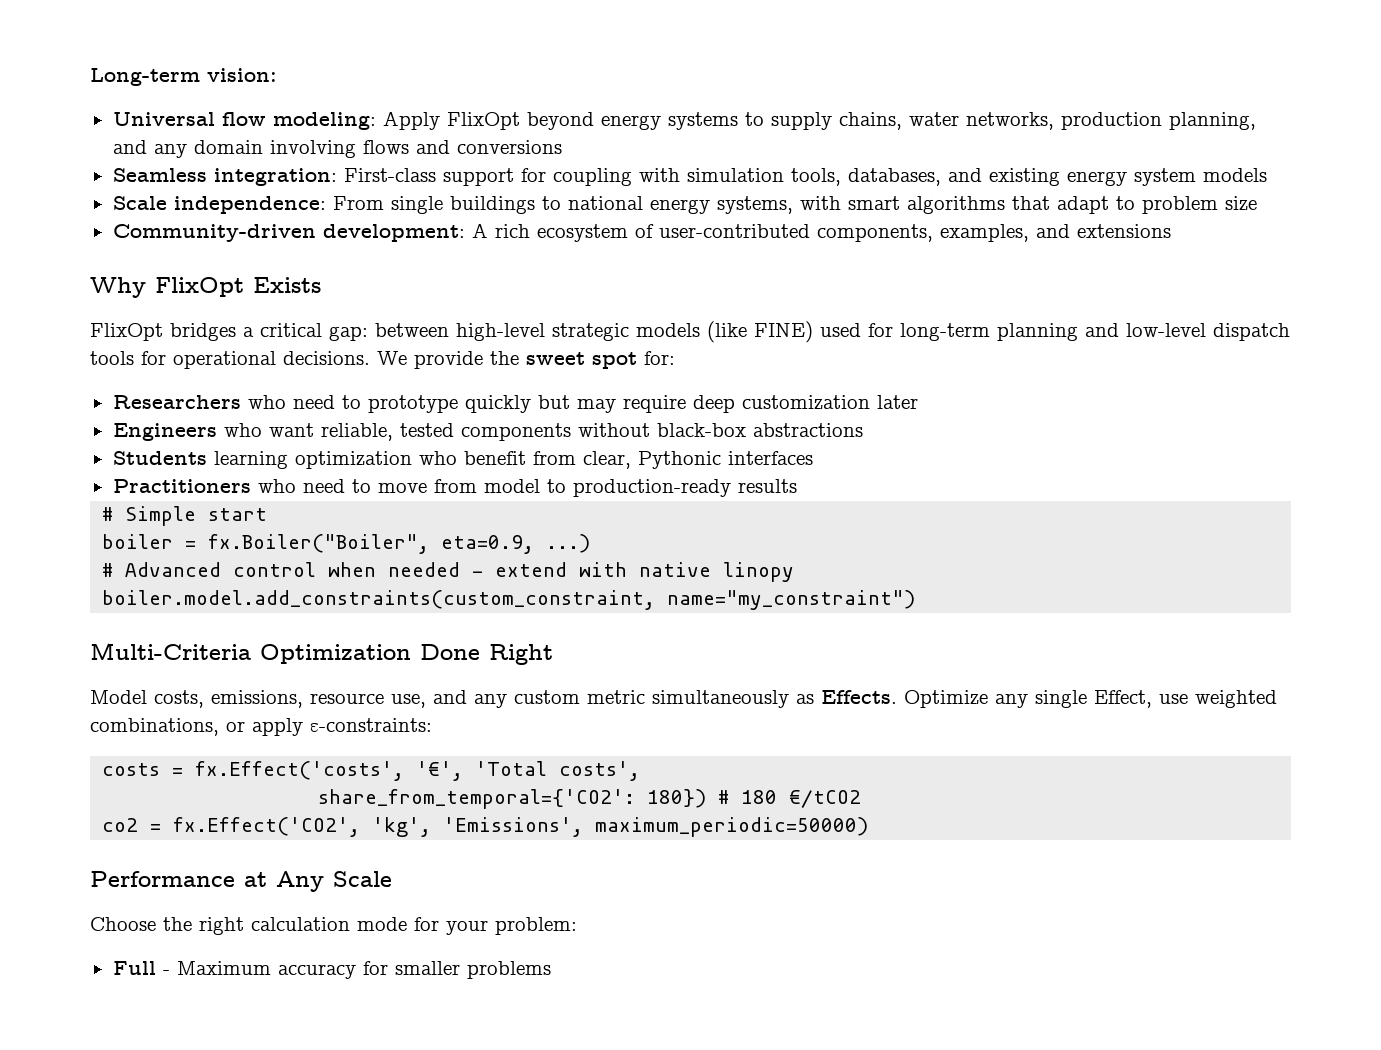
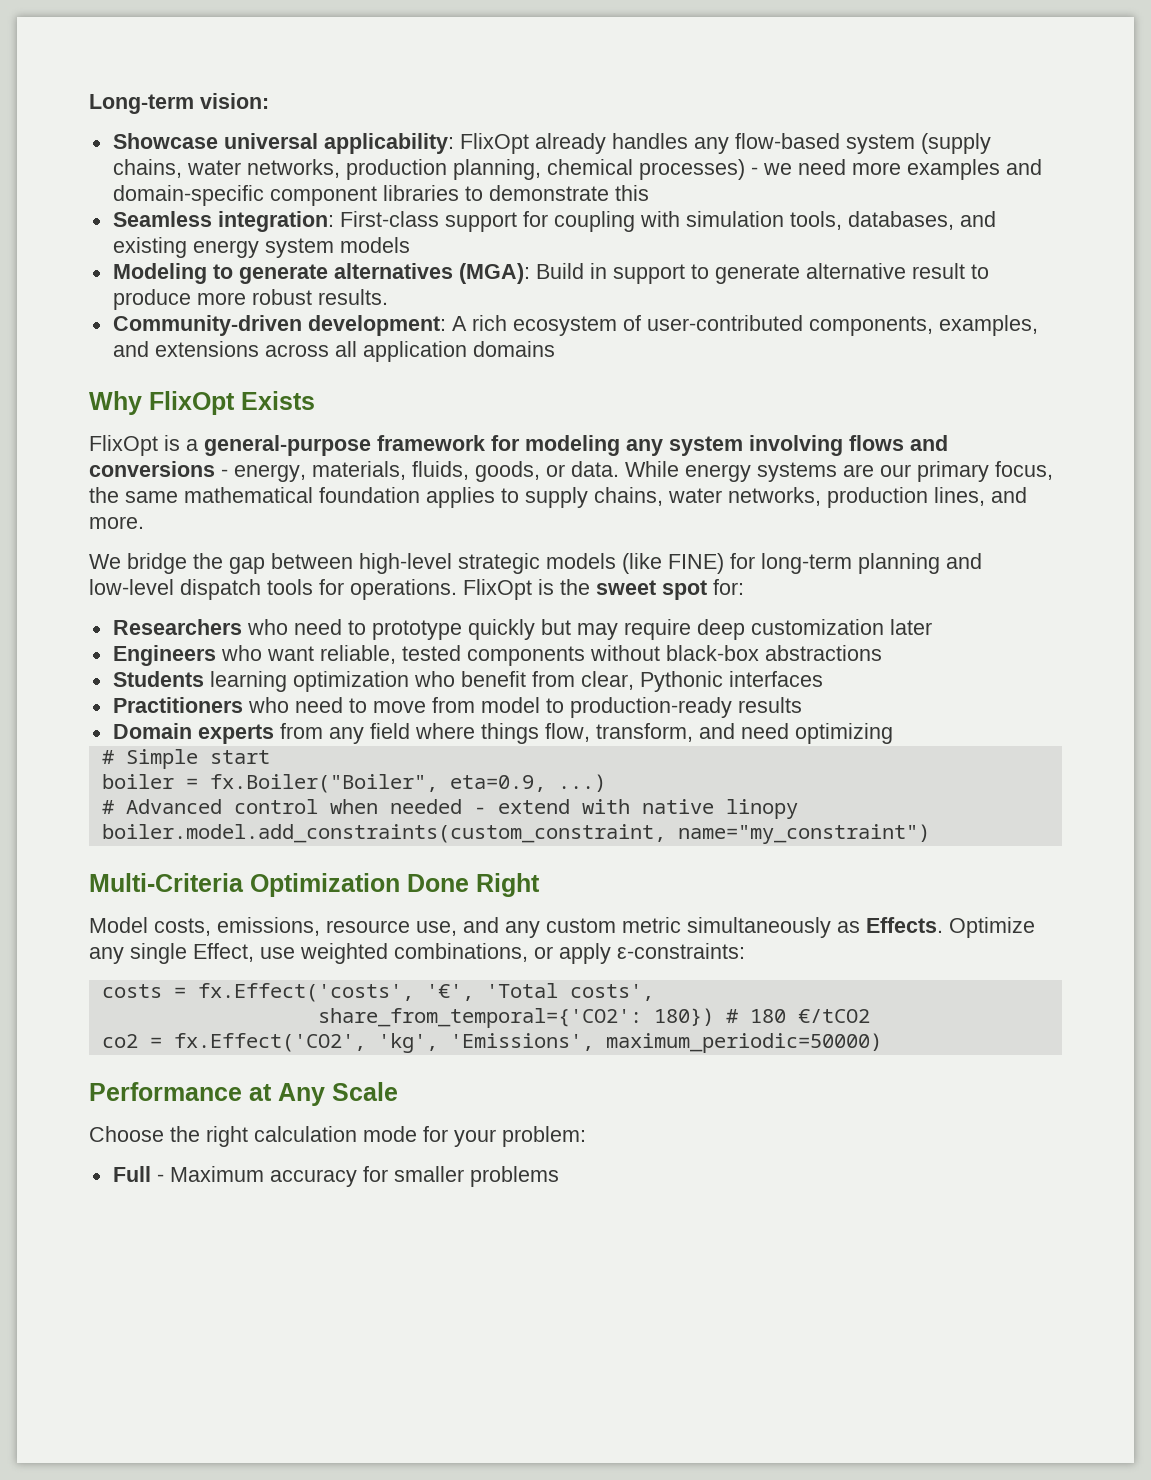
- Universal flow modeling: Apply FlixOpt beyond energy systems to supply chains, water networks, production planning, and any domain involving flows and conversions
+ Showcase universal applicability: FlixOpt already handles any flow-based system (supply chains, water networks, production planning, chemical processes) - we need more examples and domain-specific component libraries to demonstrate this
- Scale independence: From single buildings to national energy systems, with smart algorithms that adapt to problem size
+ Modeling to generate alternatives (MGA): Build in support to generate alternative result to produce more robust results.
- Community-driven development: A rich ecosystem of user-contributed components, examples, and extensions
+ Community-driven development: A rich ecosystem of user-contributed components, examples, and extensions across all application domains
- FlixOpt bridges a critical gap: between high-level strategic models (like FINE) used for long-term planning and low-level dispatch tools for operational decisions. We provide the sweet spot for:
+ FlixOpt is a general-purpose framework for modeling any system involving flows and conversions - energy, materials, fluids, goods, or data. While energy systems are our primary focus, the same mathematical foundation applies to supply chains, water networks, production lines, and more.
+ We bridge the gap between high-level strategic models (like FINE) for long-term planning and low-level dispatch tools for operations. FlixOpt is the sweet spot for:
+ Domain experts from any field where things flow, transform, and need optimizing

